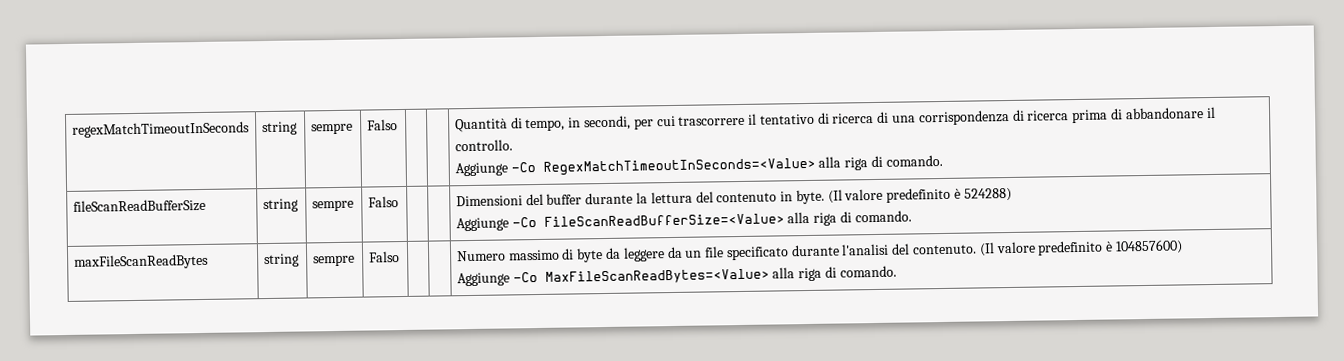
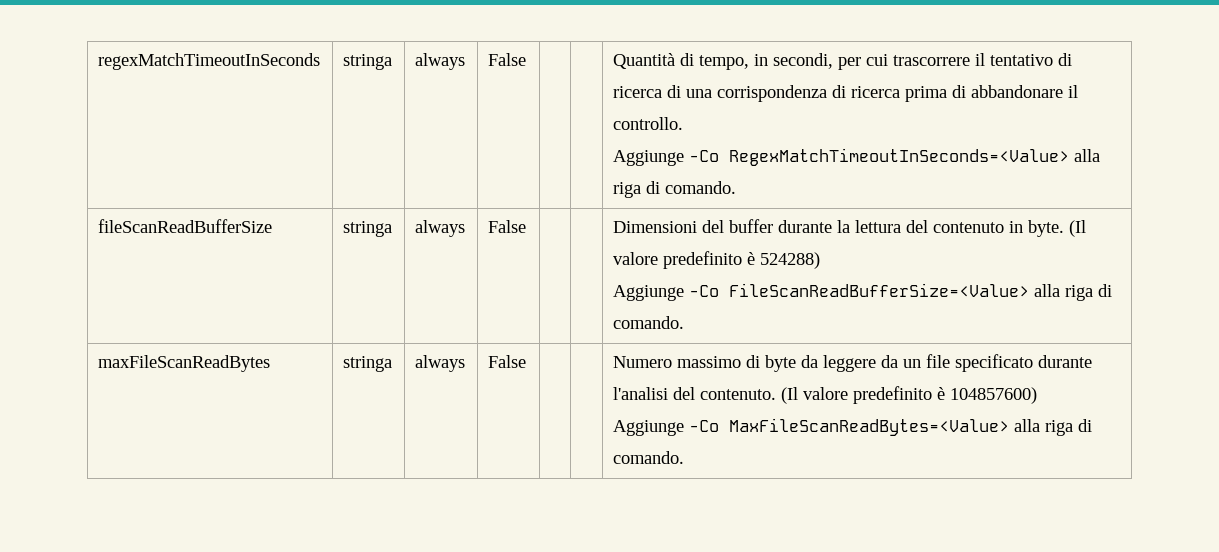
- regexMatchTimeoutInSeconds | string | sempre | Falso | | | Quantità di tempo, in secondi, per cui trascorrere il tentativo di ricerca di una corrispondenza di ricerca prima di abbandonare il controllo.
+ regexMatchTimeoutInSeconds | stringa | always | False | | | Quantità di tempo, in secondi, per cui trascorrere il tentativo di ricerca di una corrispondenza di ricerca prima di abbandonare il controllo.
- fileScanReadBufferSize | string | sempre | Falso | | | Dimensioni del buffer durante la lettura del contenuto in byte. (Il valore predefinito è 524288)
+ fileScanReadBufferSize | stringa | always | False | | | Dimensioni del buffer durante la lettura del contenuto in byte. (Il valore predefinito è 524288)
- maxFileScanReadBytes | string | sempre | Falso | | | Numero massimo di byte da leggere da un file specificato durante l'analisi del contenuto. (Il valore predefinito è 104857600)
+ maxFileScanReadBytes | stringa | always | False | | | Numero massimo di byte da leggere da un file specificato durante l'analisi del contenuto. (Il valore predefinito è 104857600)

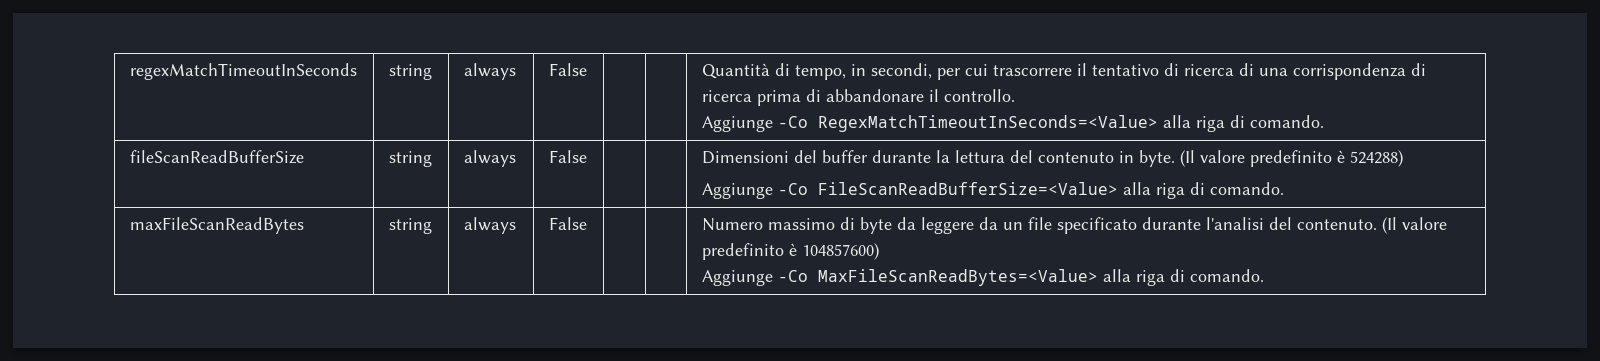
- regexMatchTimeoutInSeconds | stringa | always | False | | | Quantità di tempo, in secondi, per cui trascorrere il tentativo di ricerca di una corrispondenza di ricerca prima di abbandonare il controllo.
+ regexMatchTimeoutInSeconds | string | always | False | | | Quantità di tempo, in secondi, per cui trascorrere il tentativo di ricerca di una corrispondenza di ricerca prima di abbandonare il controllo.
- fileScanReadBufferSize | stringa | always | False | | | Dimensioni del buffer durante la lettura del contenuto in byte. (Il valore predefinito è 524288)
+ fileScanReadBufferSize | string | always | False | | | Dimensioni del buffer durante la lettura del contenuto in byte. (Il valore predefinito è 524288)
- maxFileScanReadBytes | stringa | always | False | | | Numero massimo di byte da leggere da un file specificato durante l'analisi del contenuto. (Il valore predefinito è 104857600)
+ maxFileScanReadBytes | string | always | False | | | Numero massimo di byte da leggere da un file specificato durante l'analisi del contenuto. (Il valore predefinito è 104857600)

